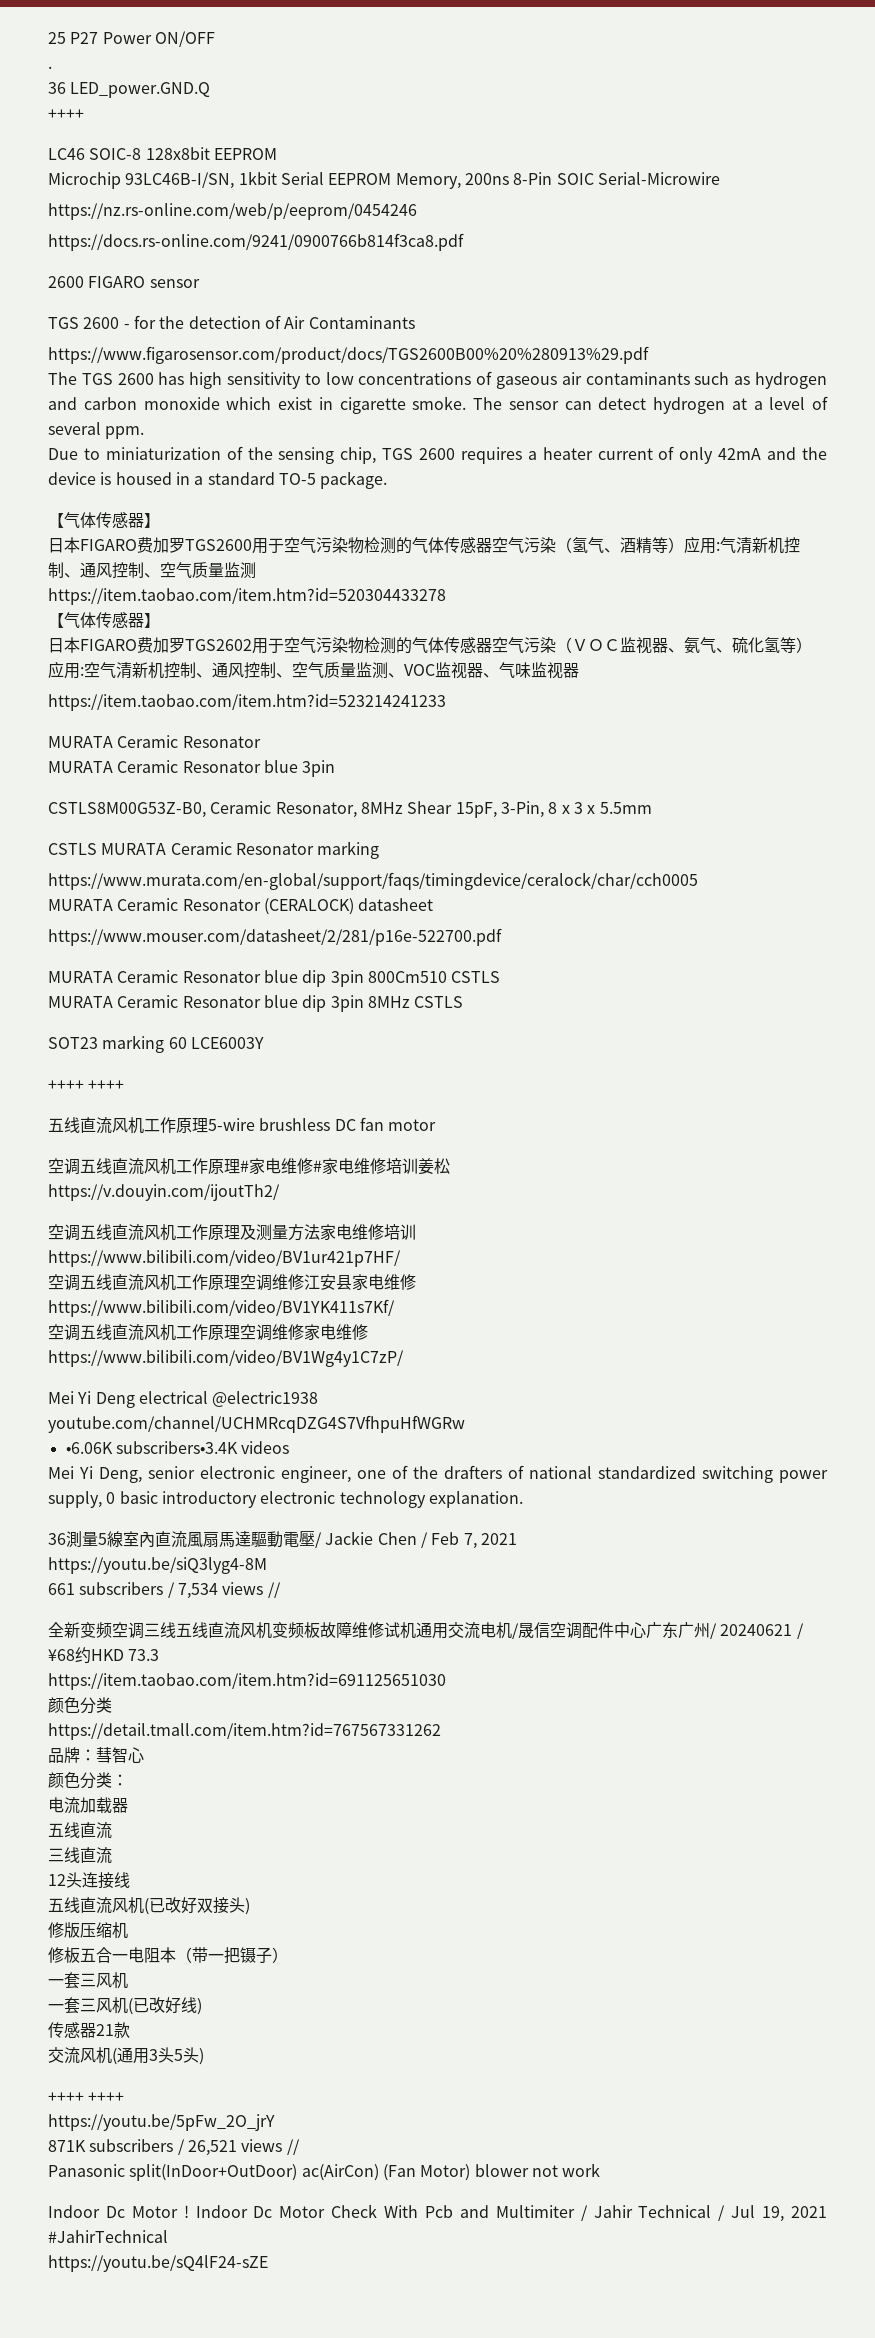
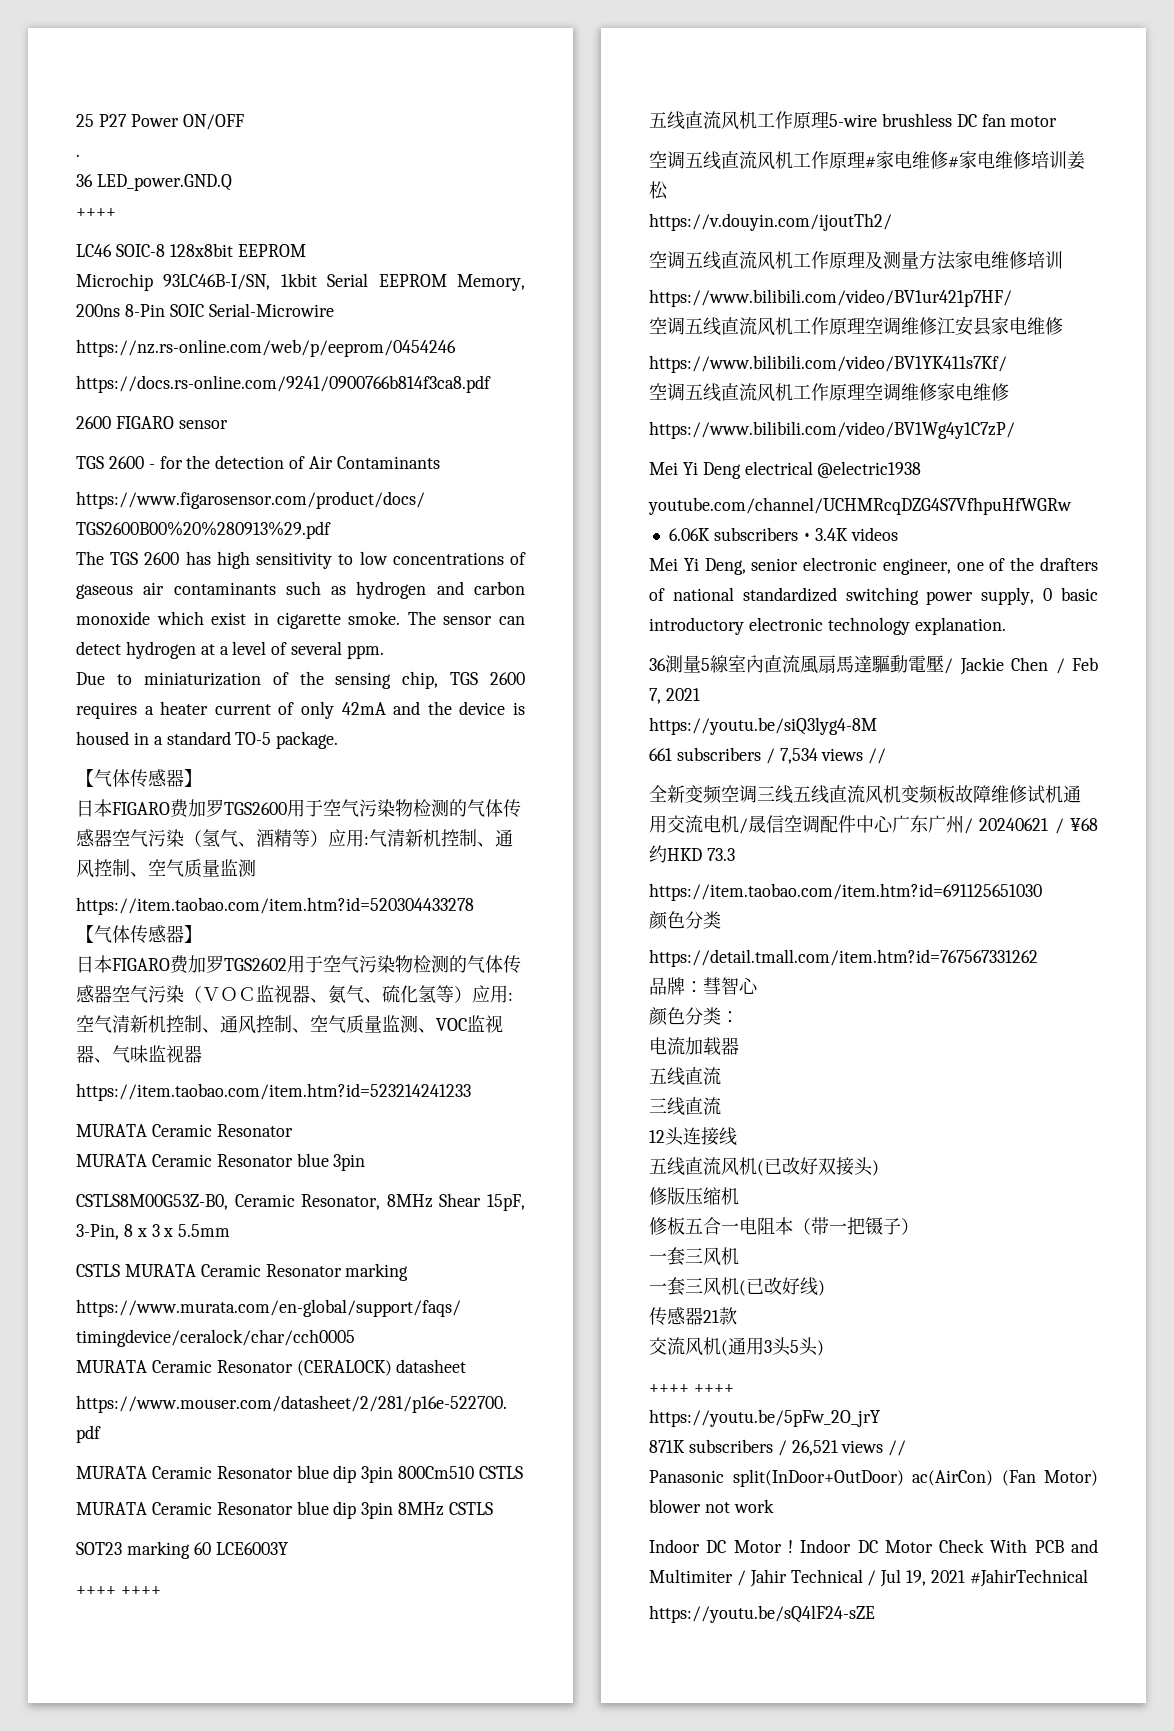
- •6.06K subscribers•3.4K videos
+ 6.06K subscribers • 3.4K videos
- Indoor Dc Motor !
+ Indoor DC Motor !
- Indoor Dc Motor Check With Pcb and Multimiter / Jahir Technical / Jul 19, 2021 #JahirTechnical
+ Indoor DC Motor Check With PCB and Multimiter / Jahir Technical / Jul 19, 2021 #JahirTechnical

